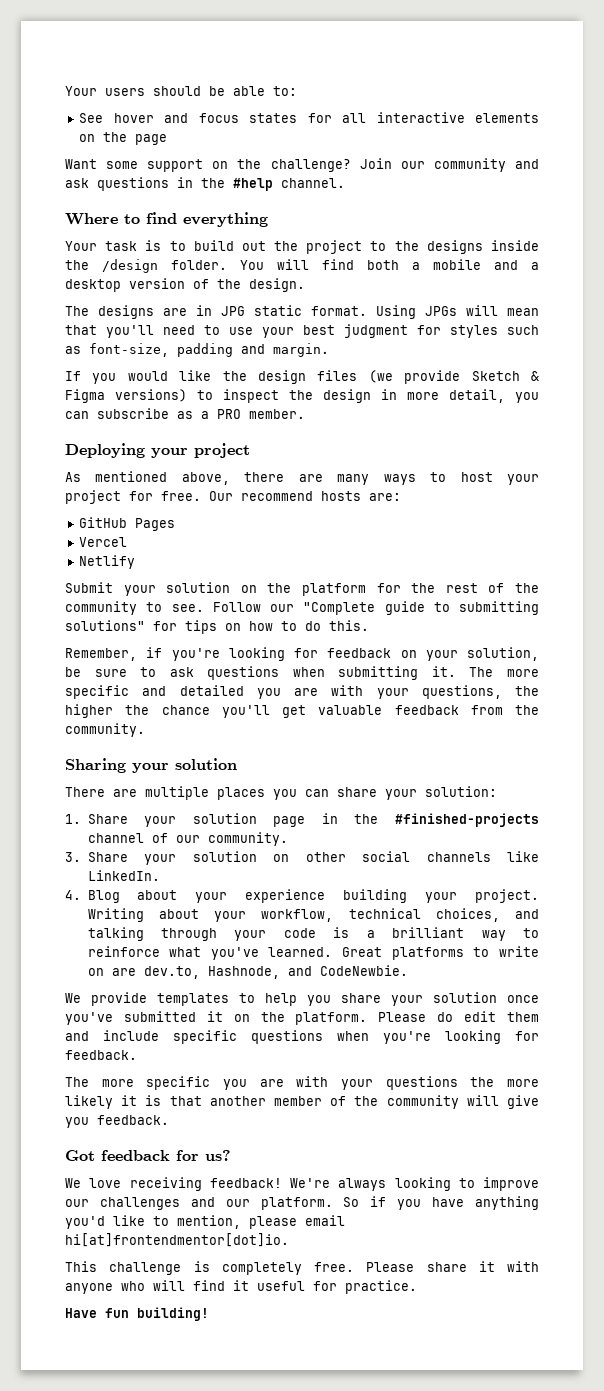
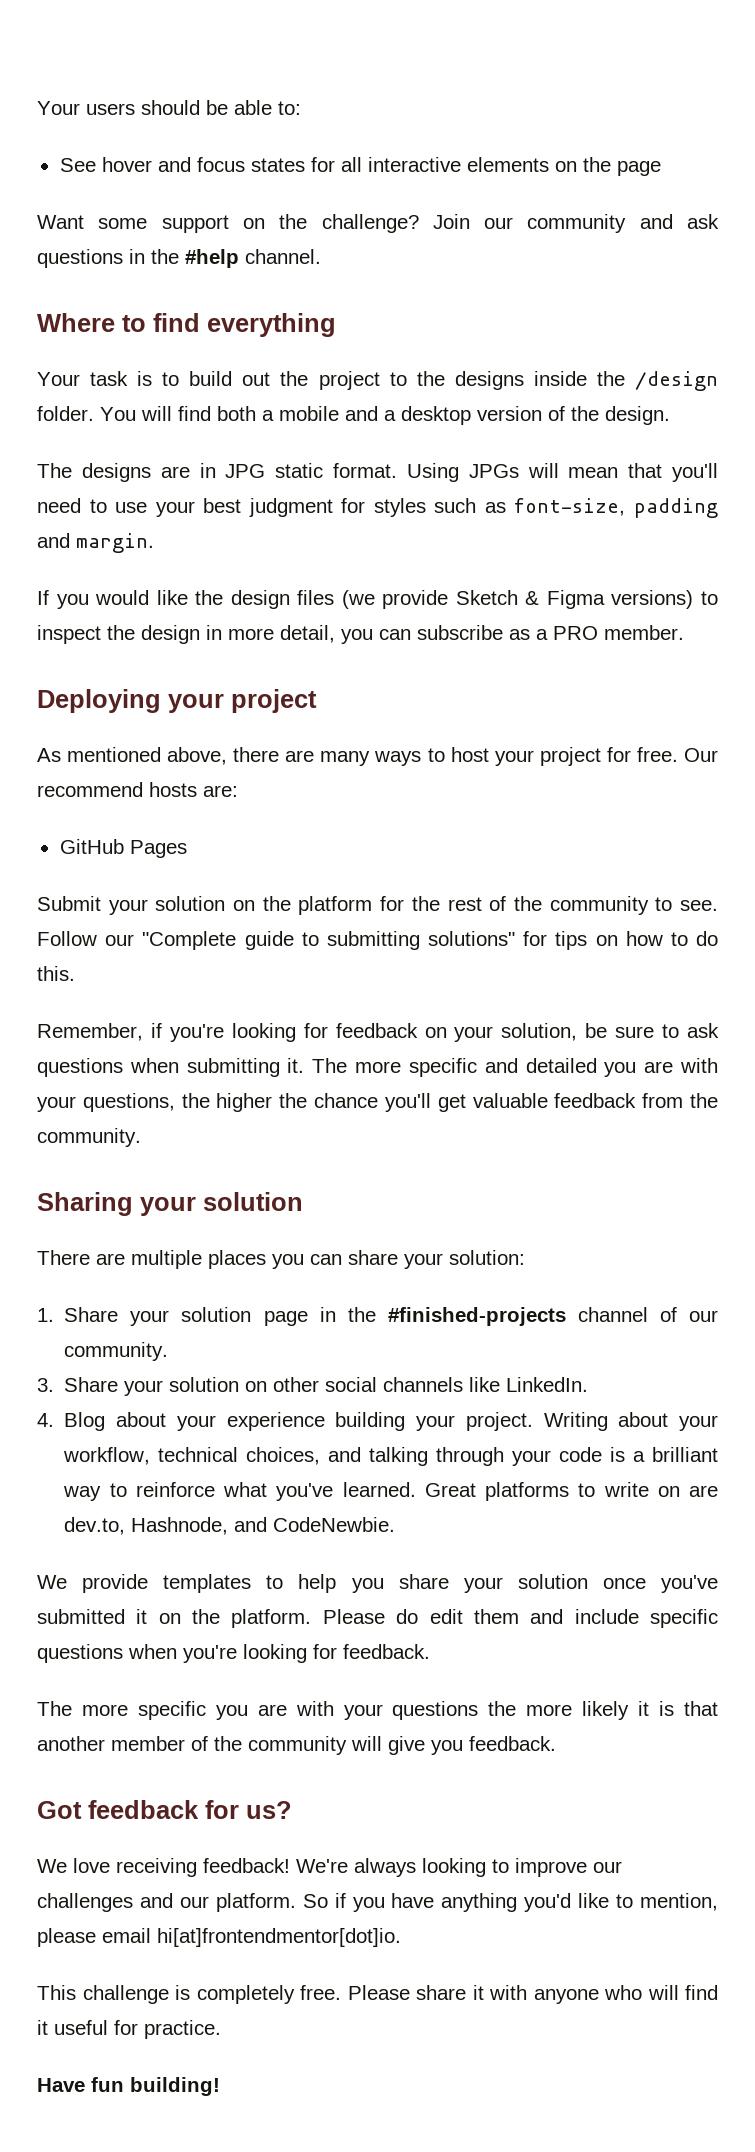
- Vercel
- Netlify

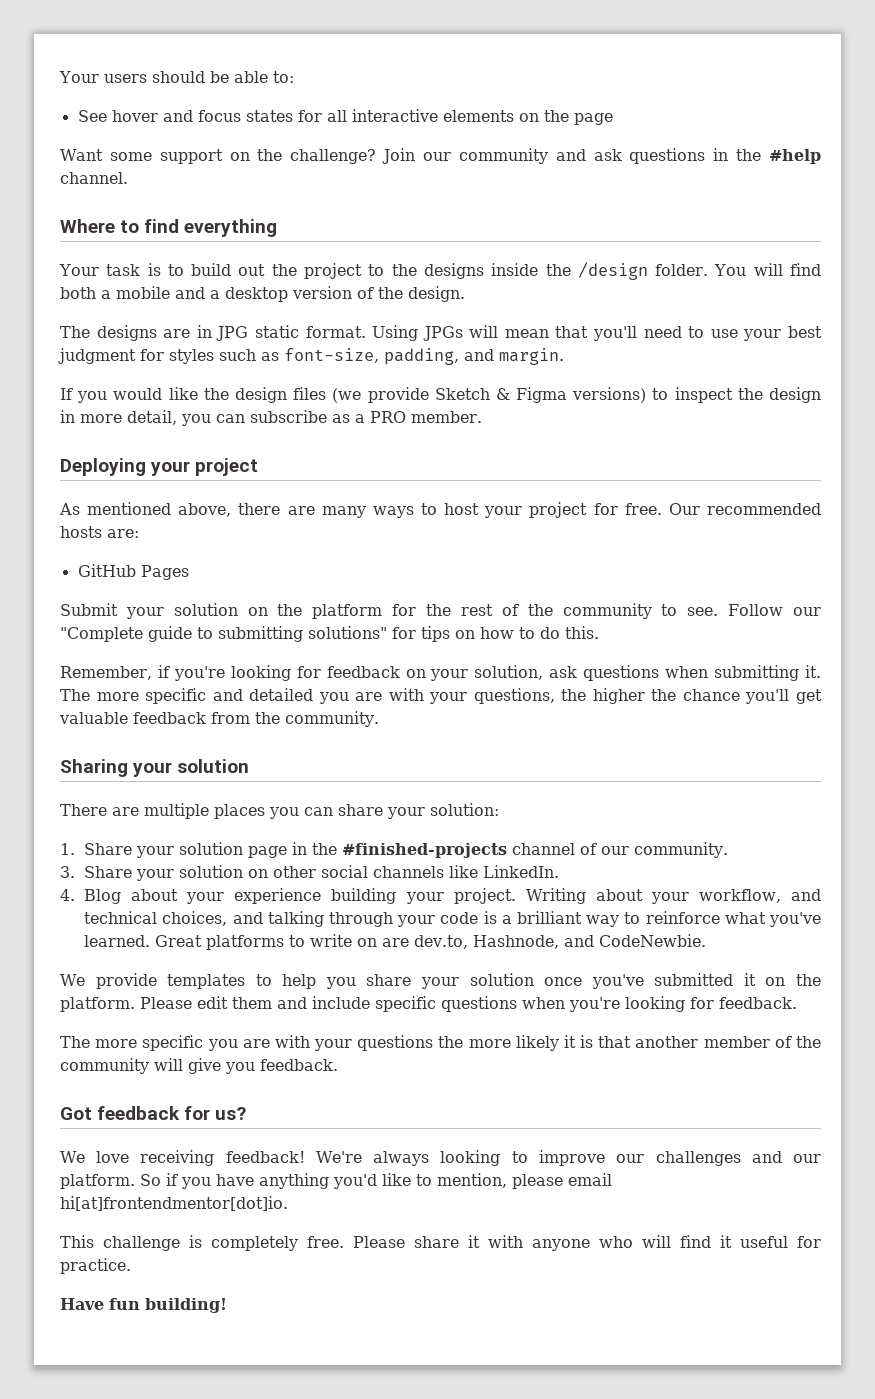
- Using JPGs will mean that you'll need to use your best judgment for styles such as font-size, padding and margin.
+ Using JPGs will mean that you'll need to use your best judgment for styles such as font-size, padding, and margin.
- Our recommend hosts are:
+ Our recommended hosts are:
- Remember, if you're looking for feedback on your solution, be sure to ask questions when submitting it.
+ Remember, if you're looking for feedback on your solution, ask questions when submitting it.
- Writing about your workflow, technical choices, and talking through your code is a brilliant way to reinforce what you've learned.
+ Writing about your workflow, and technical choices, and talking through your code is a brilliant way to reinforce what you've learned.
- Please do edit them and include specific questions when you're looking for feedback.
+ Please edit them and include specific questions when you're looking for feedback.

